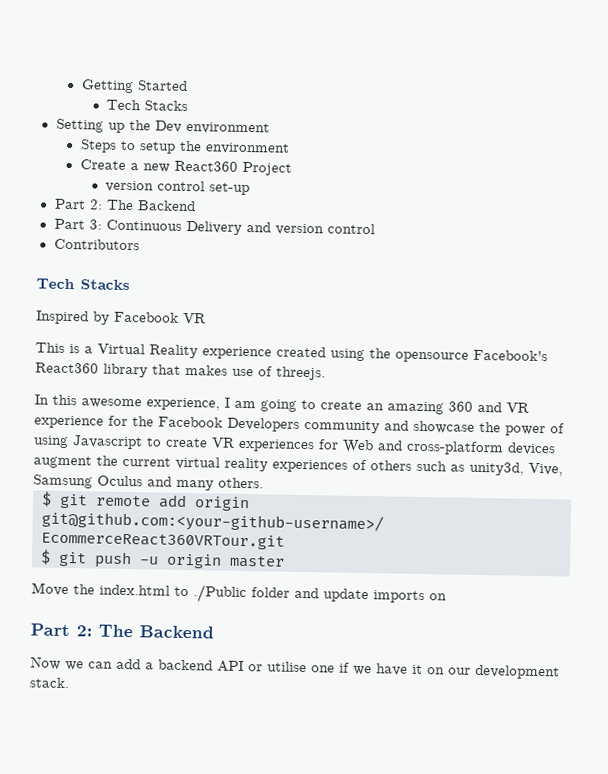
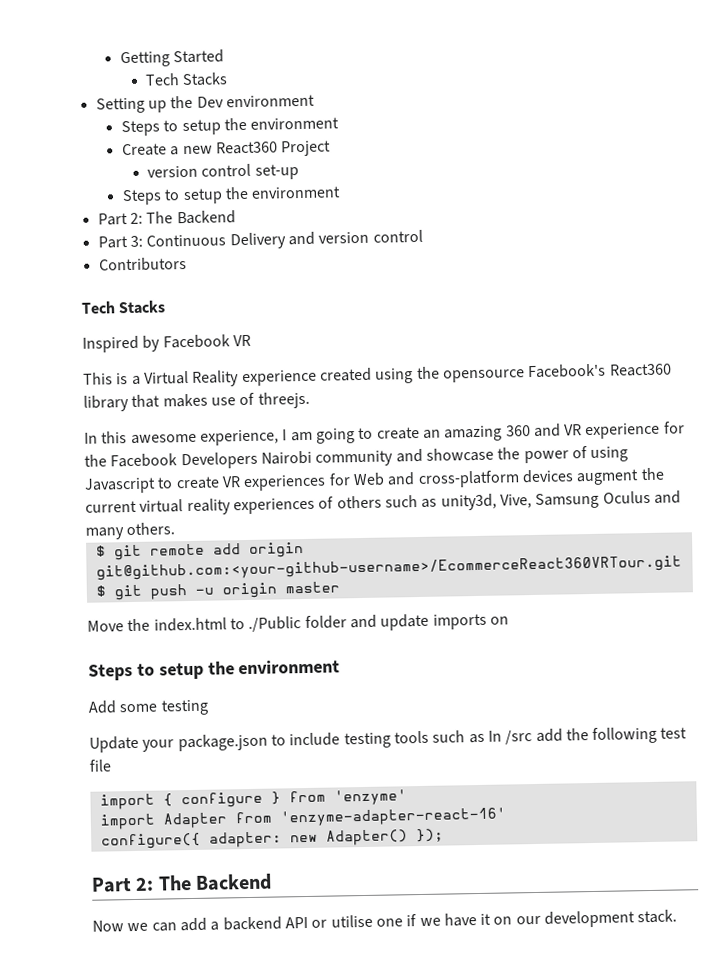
  version control set-up
+ Steps to setup the environment
- In this awesome experience, I am going to create an amazing 360 and VR experience for the Facebook Developers community and showcase the power of using Javascript to create VR experiences for Web and cross-platform devices augment the current virtual reality experiences of others such as unity3d, Vive, Samsung Oculus and many others.
+ In this awesome experience, I am going to create an amazing 360 and VR experience for the Facebook Developers Nairobi community and showcase the power of using Javascript to create VR experiences for Web and cross-platform devices augment the current virtual reality experiences of others such as unity3d, Vive, Samsung Oculus and many others.
  Move the index.html to ./Public folder and update imports on
+ Steps to setup the environment
+ Add some testing
+ Update your package.json to include testing tools such as In /src add the following test file
+ import { configure } from 'enzyme'
+ import Adapter from 'enzyme-adapter-react-16'
+ configure({ adapter: new Adapter() });

